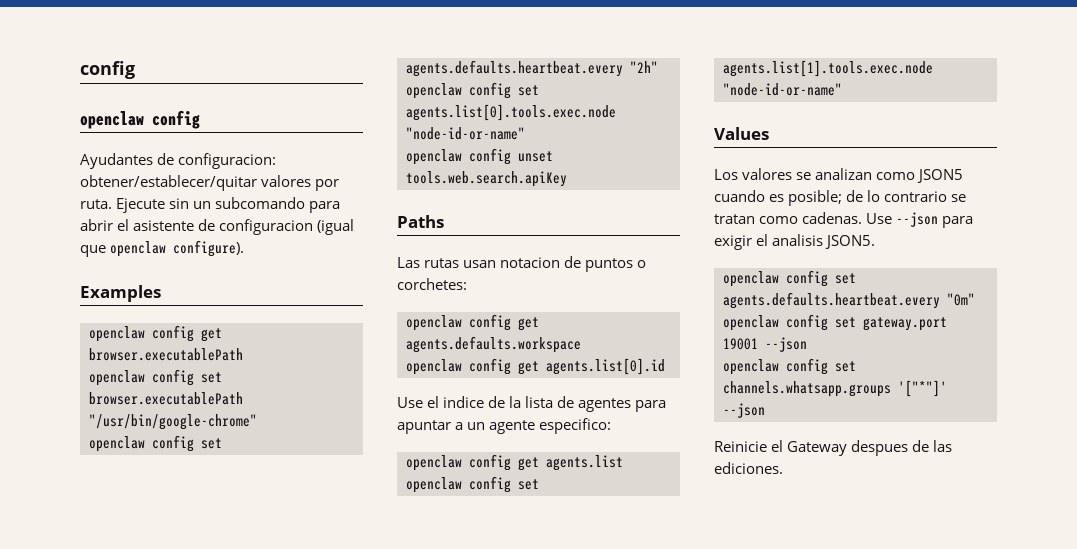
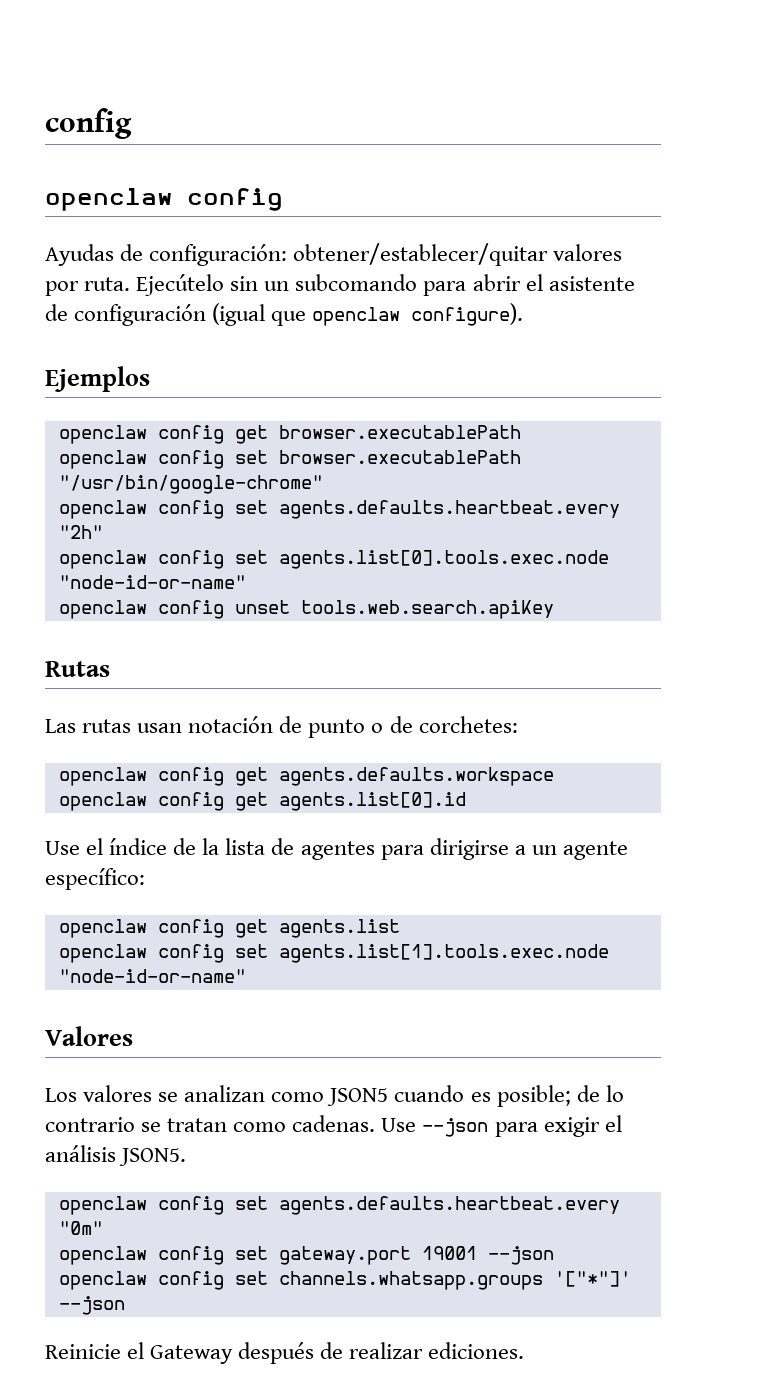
- Ayudantes de configuracion: obtener/establecer/quitar valores por ruta.
+ Ayudas de configuración: obtener/establecer/quitar valores por ruta.
- Ejecute sin un subcomando para abrir el asistente de configuracion (igual que openclaw configure).
+ Ejecútelo sin un subcomando para abrir el asistente de configuración (igual que openclaw configure).
- Examples
+ Ejemplos
- Paths
+ Rutas
- Las rutas usan notacion de puntos o corchetes:
+ Las rutas usan notación de punto o de corchetes:
- Use el indice de la lista de agentes para apuntar a un agente especifico:
+ Use el índice de la lista de agentes para dirigirse a un agente específico:
- Values
+ Valores
- Use --json para exigir el analisis JSON5.
+ Use --json para exigir el análisis JSON5.
- Reinicie el Gateway despues de las ediciones.
+ Reinicie el Gateway después de realizar ediciones.

